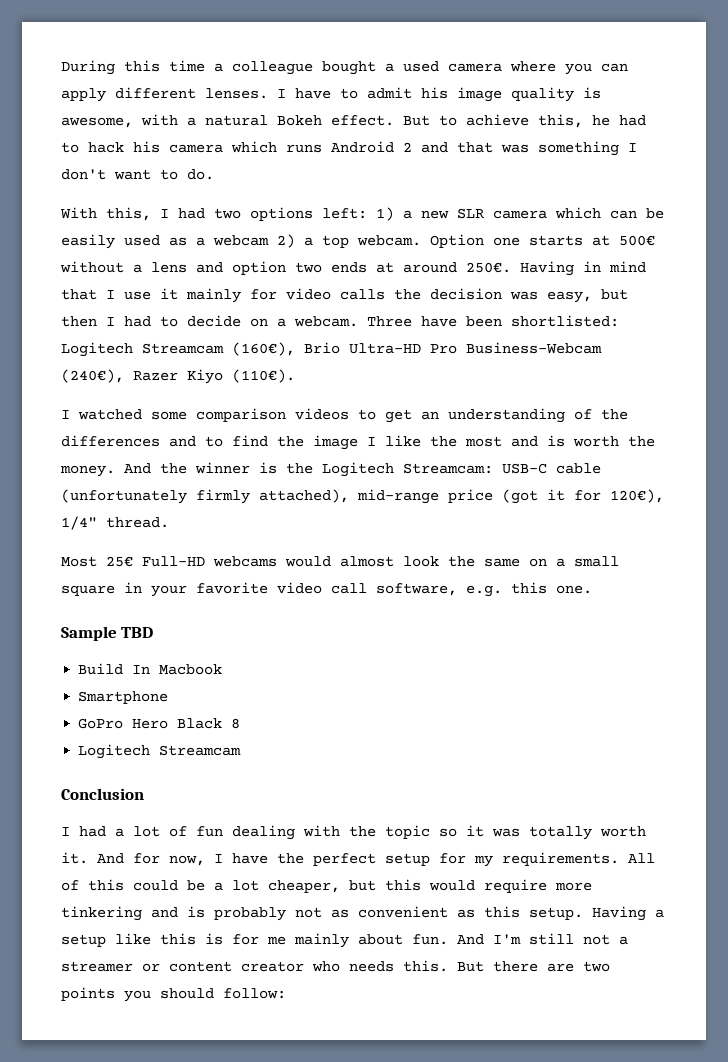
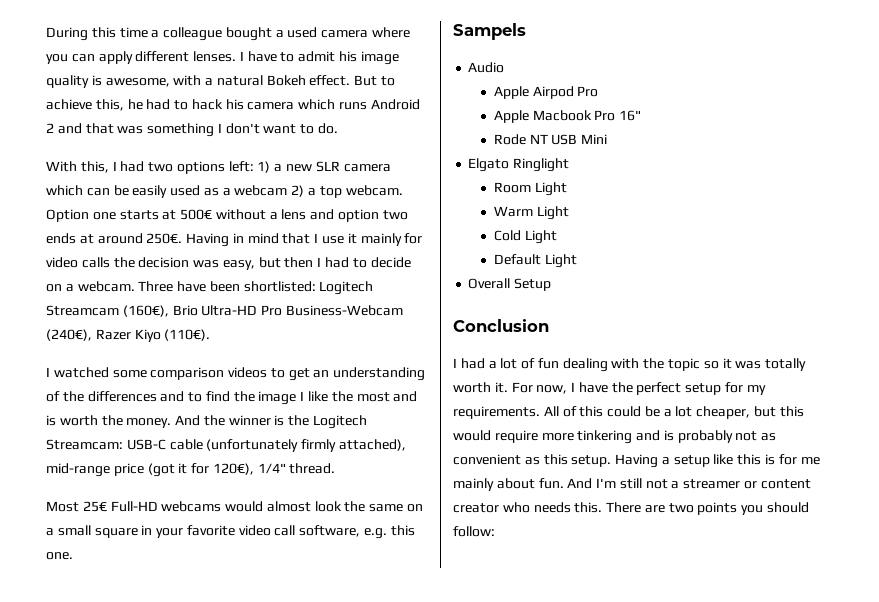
- Sample TBD
- Build In Macbook
- Smartphone
- GoPro Hero Black 8
- Logitech Streamcam
+ Sampels
+ Audio
+ Apple Airpod Pro
+ Apple Macbook Pro 16"
+ Rode NT USB Mini
+ Elgato Ringlight
+ Room Light
+ Warm Light
+ Cold Light
+ Default Light
+ Overall Setup
- And for now, I have the perfect setup for my requirements.
+ For now, I have the perfect setup for my requirements.
- But there are two points you should follow:
+ There are two points you should follow:

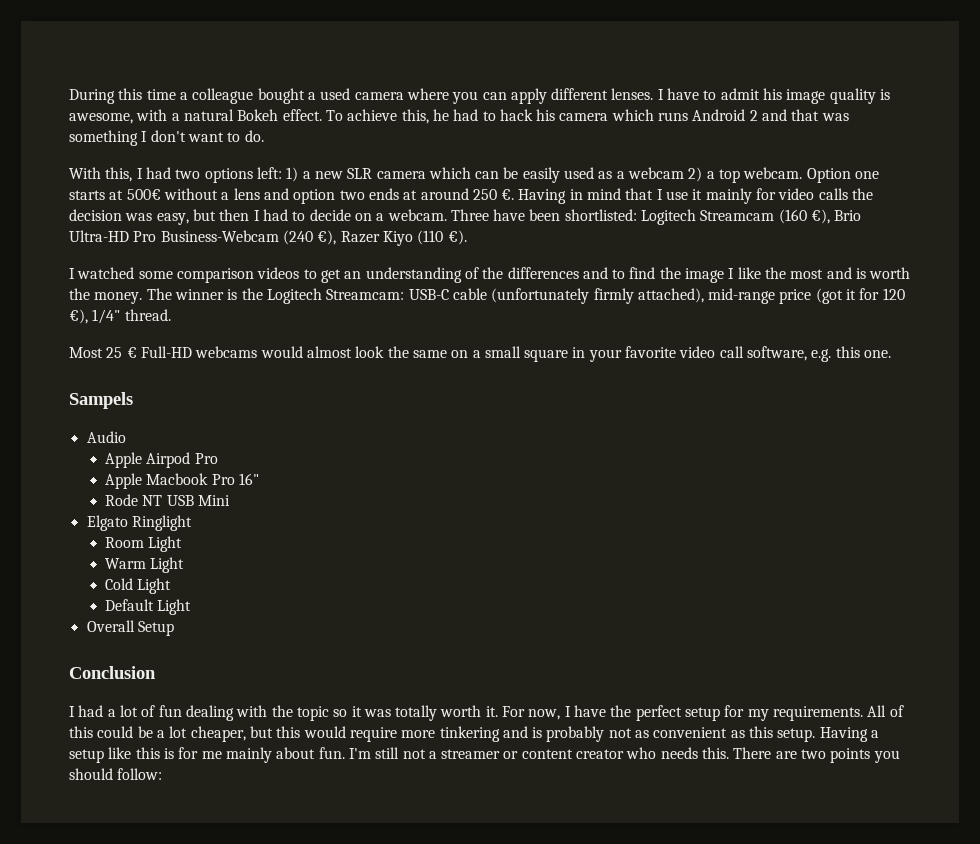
- But to achieve this, he had to hack his camera which runs Android 2 and that was something I don't want to do.
+ To achieve this, he had to hack his camera which runs Android 2 and that was something I don't want to do.
- Option one starts at 500€ without a lens and option two ends at around 250€.
+ Option one starts at 500€ without a lens and option two ends at around 250 €.
- Three have been shortlisted: Logitech Streamcam (160€), Brio Ultra-HD Pro Business-Webcam (240€), Razer Kiyo (110€).
+ Three have been shortlisted: Logitech Streamcam (160 €), Brio Ultra-HD Pro Business-Webcam (240 €), Razer Kiyo (110 €).
- And the winner is the Logitech Streamcam: USB-C cable (unfortunately firmly attached), mid-range price (got it for 120€), 1/4" thread.
+ The winner is the Logitech Streamcam: USB-C cable (unfortunately firmly attached), mid-range price (got it for 120 €), 1/4" thread.
- Most 25€ Full-HD webcams would almost look the same on a small square in your favorite video call software, e.g. this one.
+ Most 25 € Full-HD webcams would almost look the same on a small square in your favorite video call software, e.g. this one.
- And I'm still not a streamer or content creator who needs this.
+ I'm still not a streamer or content creator who needs this.

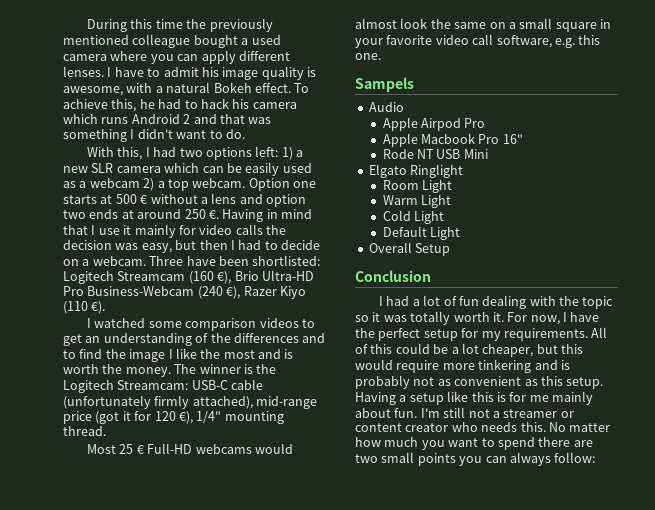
- During this time a colleague bought a used camera where you can apply different lenses.
+ During this time the previously mentioned colleague bought a used camera where you can apply different lenses.
- To achieve this, he had to hack his camera which runs Android 2 and that was something I don't want to do.
+ To achieve this, he had to hack his camera which runs Android 2 and that was something I didn't want to do.
- Option one starts at 500€ without a lens and option two ends at around 250 €.
+ Option one starts at 500 € without a lens and option two ends at around 250 €.
- The winner is the Logitech Streamcam: USB-C cable (unfortunately firmly attached), mid-range price (got it for 120 €), 1/4" thread.
+ The winner is the Logitech Streamcam: USB-C cable (unfortunately firmly attached), mid-range price (got it for 120 €), 1/4" mounting thread.
- There are two points you should follow:
+ No matter how much you want to spend there are two small points you can always follow:

